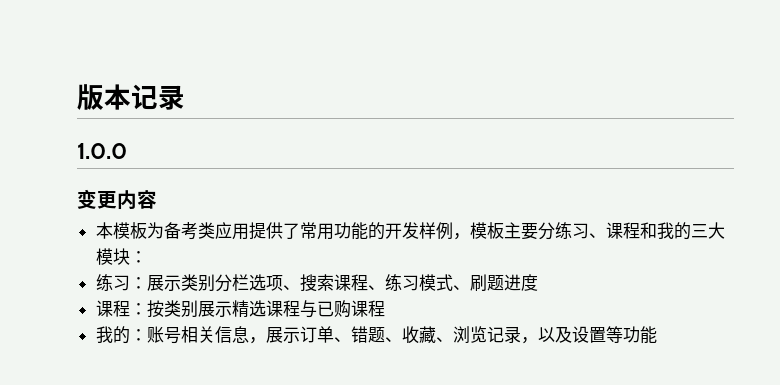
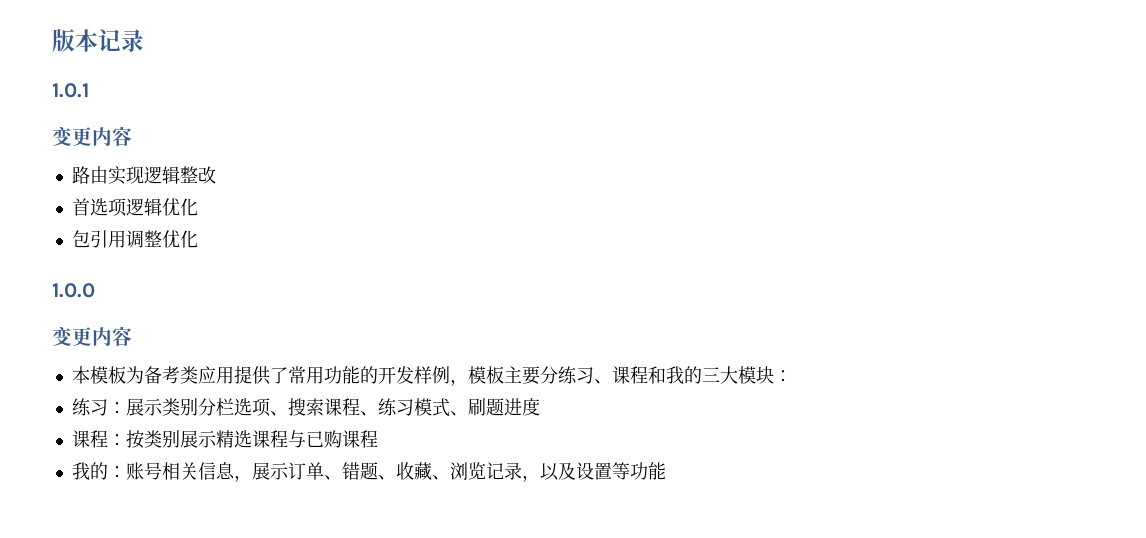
+ 1.0.1
+ 变更内容
+ 路由实现逻辑整改
+ 首选项逻辑优化
+ 包引用调整优化

